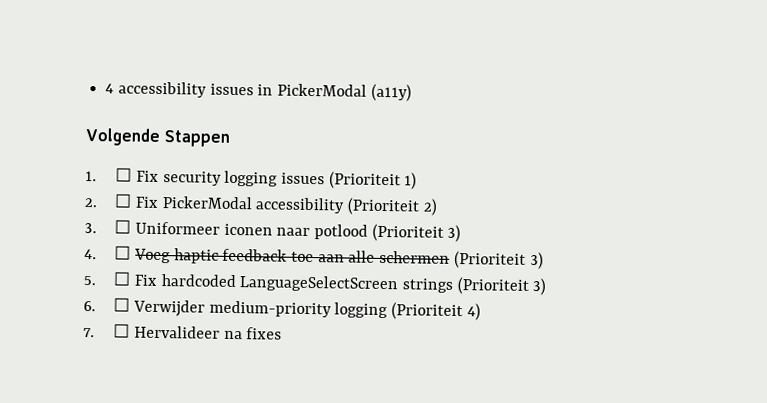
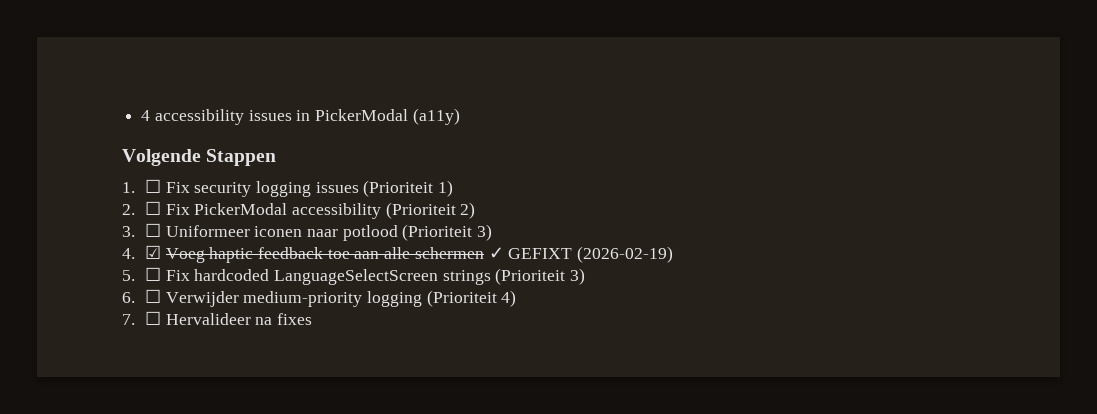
- 4. ☐ Voeg haptic feedback toe aan alle schermen (Prioriteit 3)
+ 4. ☑ Voeg haptic feedback toe aan alle schermen ✓ GEFIXT (2026-02-19)

